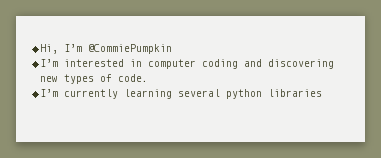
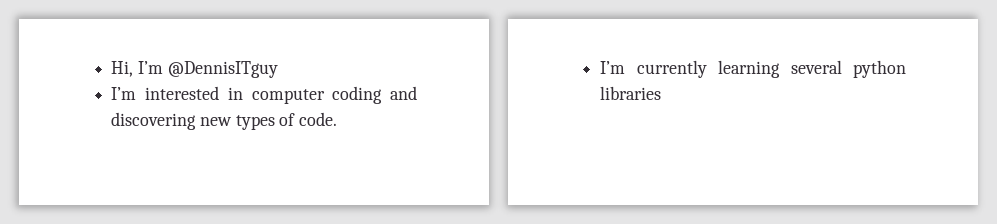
- Hi, I’m @CommiePumpkin
+ Hi, I’m @DennisITguy

